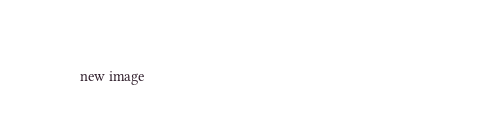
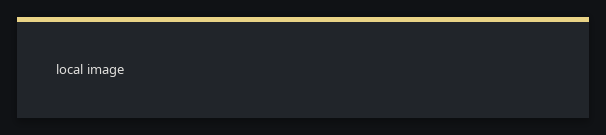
- new image
+ local image

